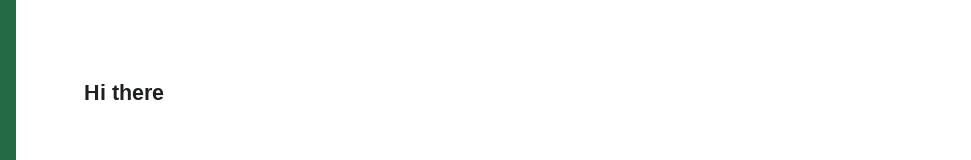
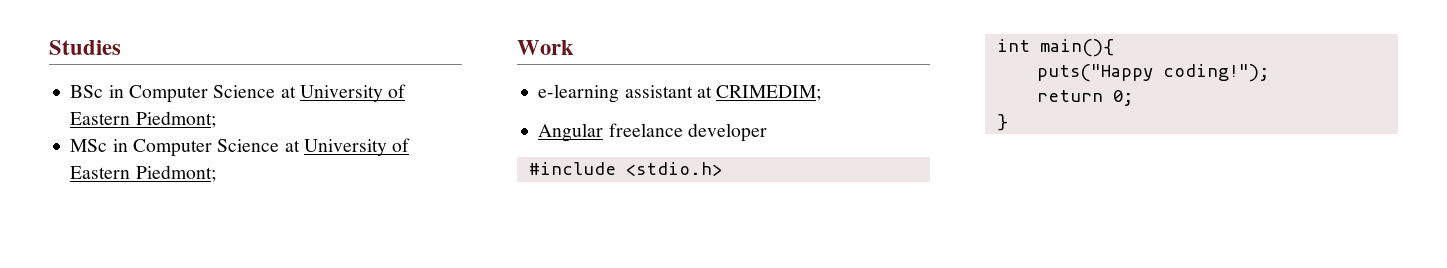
- Hi there
+ Studies
+ BSc in Computer Science at University of Eastern Piedmont;
+ MSc in Computer Science at University of Eastern Piedmont;
+ Work
+ e-learning assistant at CRIMEDIM;
+ Angular freelance developer
+ #include <stdio.h>
+ int main(){
+ puts("Happy coding!");
+ return 0;
+ }

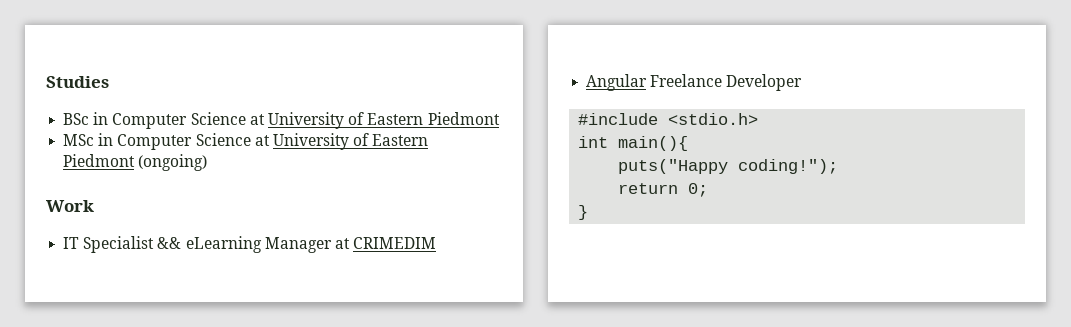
- BSc in Computer Science at University of Eastern Piedmont;
+ BSc in Computer Science at University of Eastern Piedmont
- MSc in Computer Science at University of Eastern Piedmont;
+ MSc in Computer Science at University of Eastern Piedmont (ongoing)
- e-learning assistant at CRIMEDIM;
+ IT Specialist && eLearning Manager at CRIMEDIM
- Angular freelance developer
+ Angular Freelance Developer

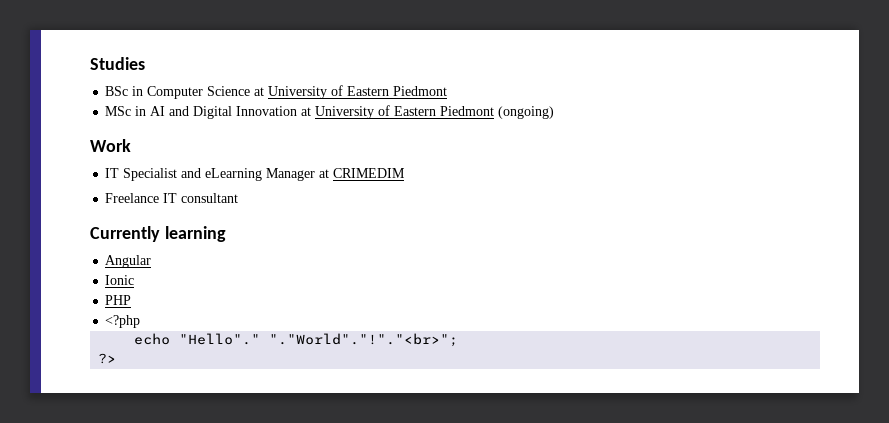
- MSc in Computer Science at University of Eastern Piedmont (ongoing)
+ MSc in AI and Digital Innovation at University of Eastern Piedmont (ongoing)
- IT Specialist && eLearning Manager at CRIMEDIM
+ IT Specialist and eLearning Manager at CRIMEDIM
- Angular Freelance Developer
- #include <stdio.h>
- int main(){
- puts("Happy coding!");
- return 0;
- }
+ Freelance IT consultant
+ Currently learning
+ Angular
+ Ionic
+ PHP
+ <?php
+ echo "Hello"." "."World"."!"."<br>";
+ ?>

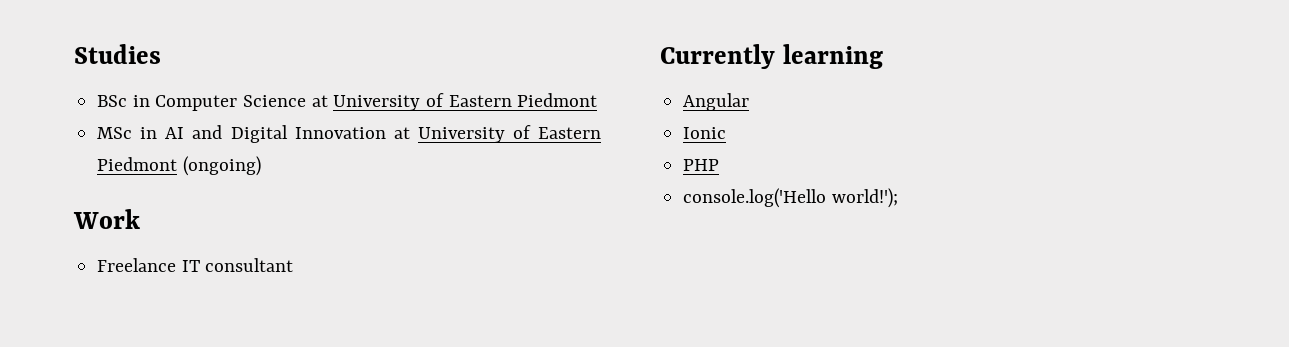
- IT Specialist and eLearning Manager at CRIMEDIM
- <?php
- echo "Hello"." "."World"."!"."<br>";
- ?>
+ console.log('Hello world!');

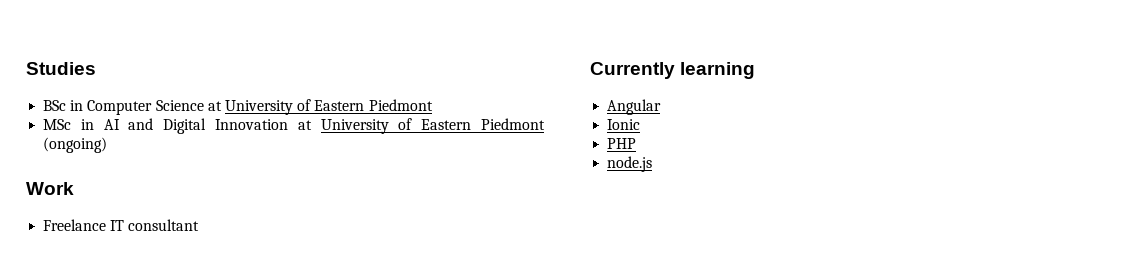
- console.log('Hello world!');
+ node.js

